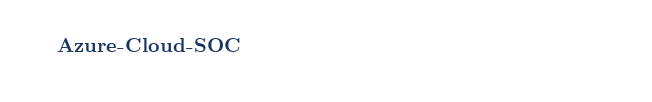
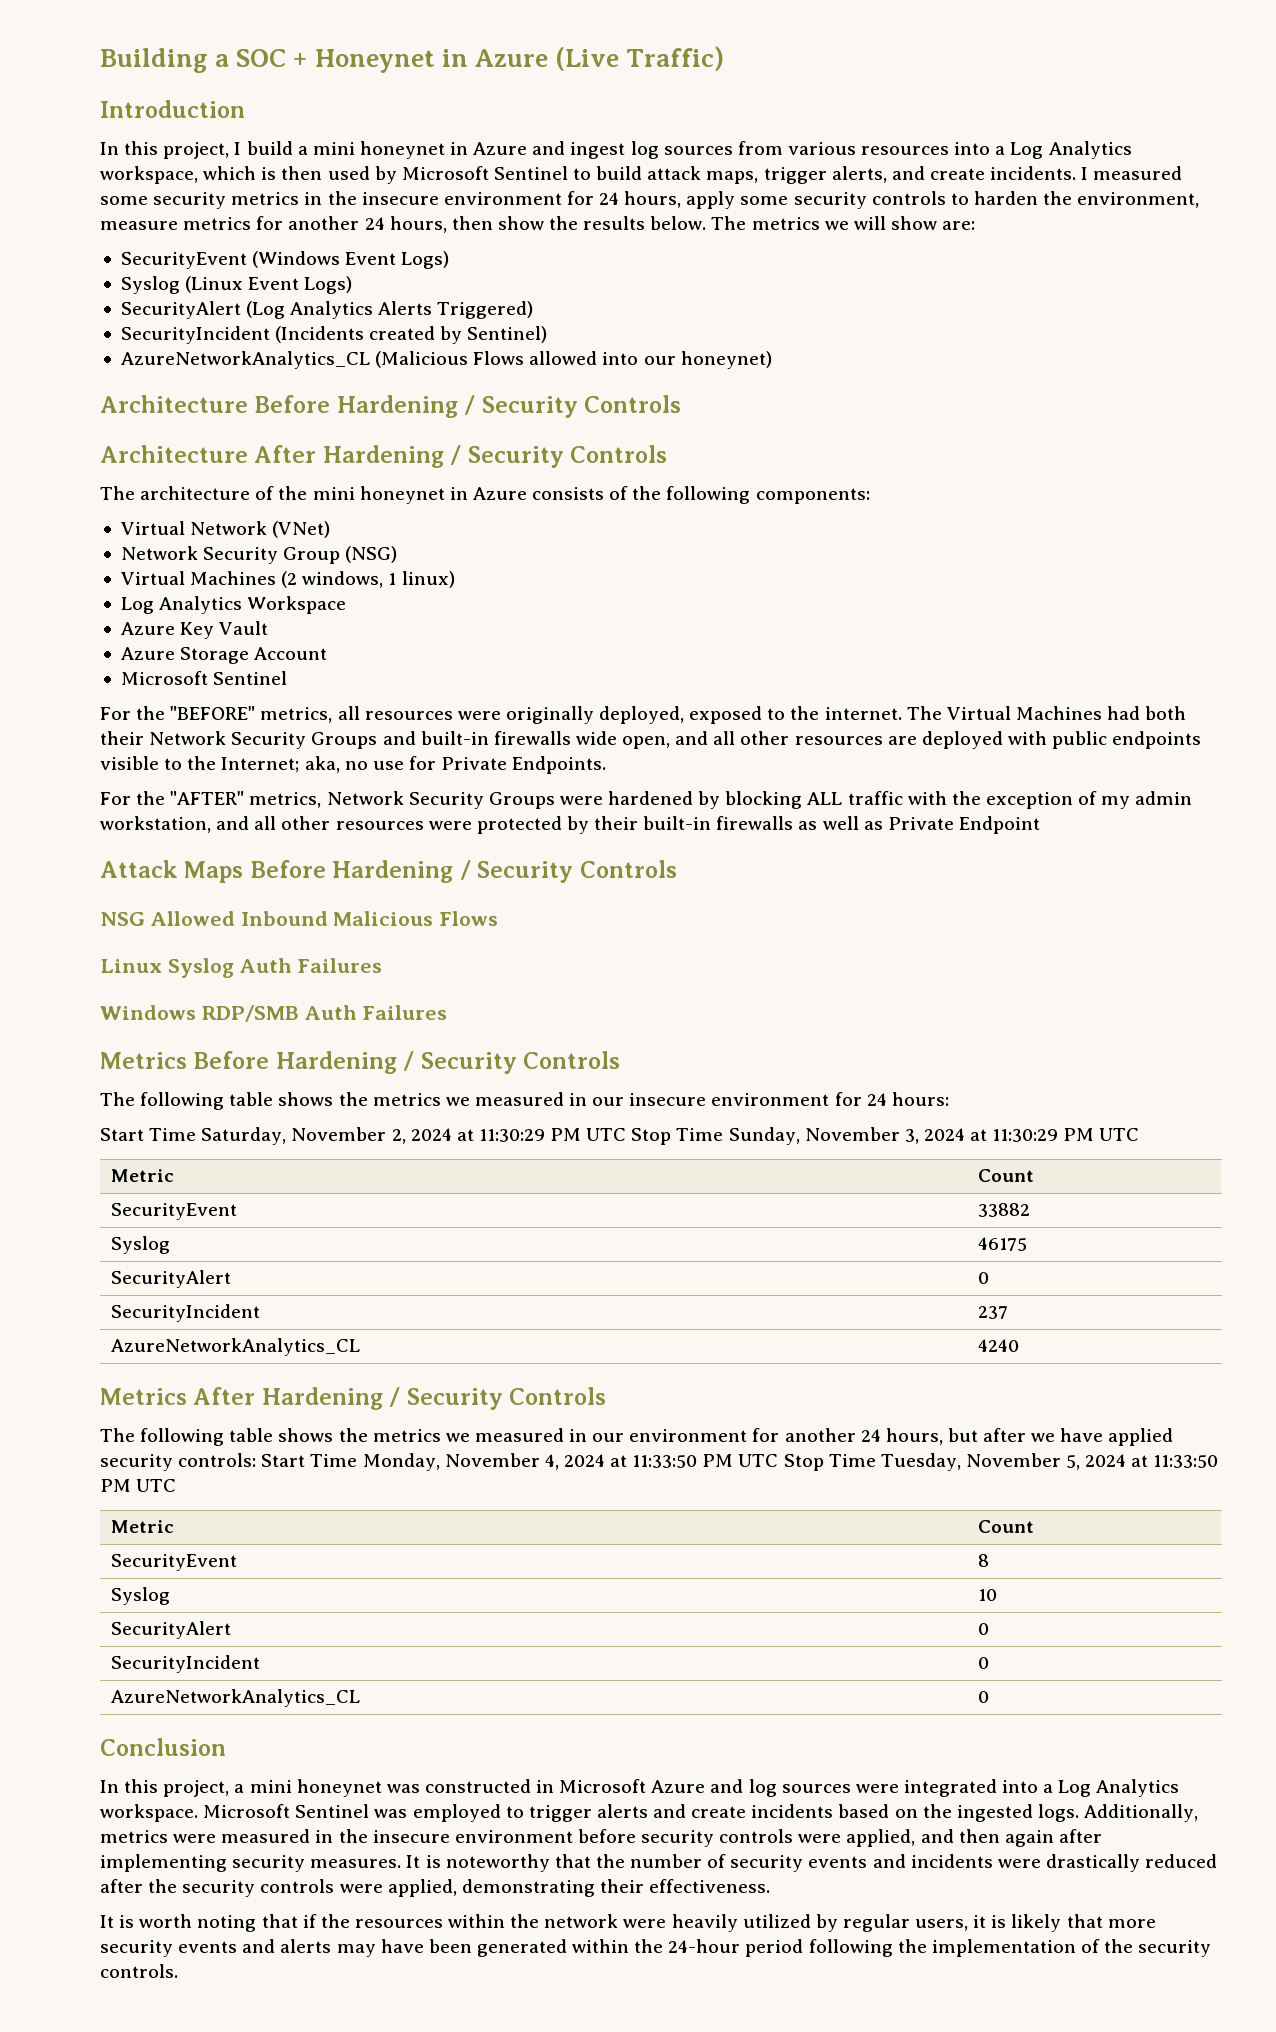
- Azure-Cloud-SOC
+ Building a SOC + Honeynet in Azure (Live Traffic)
+ Introduction
+ In this project, I build a mini honeynet in Azure and ingest log sources from various resources into a Log Analytics workspace, which is then used by Microsoft Sentinel to build attack maps, trigger alerts, and create incidents. I measured some security metrics in the insecure environment for 24 hours, apply some security controls to harden the environment, measure metrics for another 24 hours, then show the results below. The metrics we will show are:
+ SecurityEvent (Windows Event Logs)
+ Syslog (Linux Event Logs)
+ SecurityAlert (Log Analytics Alerts Triggered)
+ SecurityIncident (Incidents created by Sentinel)
+ AzureNetworkAnalytics_CL (Malicious Flows allowed into our honeynet)
+ Architecture Before Hardening / Security Controls
+ Architecture After Hardening / Security Controls
+ The architecture of the mini honeynet in Azure consists of the following components:
+ Virtual Network (VNet)
+ Network Security Group (NSG)
+ Virtual Machines (2 windows, 1 linux)
+ Log Analytics Workspace
+ Azure Key Vault
+ Azure Storage Account
+ Microsoft Sentinel
+ For the "BEFORE" metrics, all resources were originally deployed, exposed to the internet. The Virtual Machines had both their Network Security Groups and built-in firewalls wide open, and all other resources are deployed with public endpoints visible to the Internet; aka, no use for Private Endpoints.
+ For the "AFTER" metrics, Network Security Groups were hardened by blocking ALL traffic with the exception of my admin workstation, and all other resources were protected by their built-in firewalls as well as Private Endpoint
+ Attack Maps Before Hardening / Security Controls
+ NSG Allowed Inbound Malicious Flows
+ Linux Syslog Auth Failures
+ Windows RDP/SMB Auth Failures
+ Metrics Before Hardening / Security Controls
+ The following table shows the metrics we measured in our insecure environment for 24 hours:
+ Start Time Saturday, November 2, 2024 at 11:30:29 PM UTC Stop Time Sunday, November 3, 2024 at 11:30:29 PM UTC
+ Metric | Count
+ SecurityEvent | 33882
+ Syslog | 46175
+ SecurityAlert | 0
+ SecurityIncident | 237
+ AzureNetworkAnalytics_CL | 4240
+ Metrics After Hardening / Security Controls
+ The following table shows the metrics we measured in our environment for another 24 hours, but after we have applied security controls: Start Time Monday, November 4, 2024 at 11:33:50 PM UTC Stop Time Tuesday, November 5, 2024 at 11:33:50 PM UTC
+ Metric | Count
+ SecurityEvent | 8
+ Syslog | 10
+ SecurityAlert | 0
+ SecurityIncident | 0
+ AzureNetworkAnalytics_CL | 0
+ Conclusion
+ In this project, a mini honeynet was constructed in Microsoft Azure and log sources were integrated into a Log Analytics workspace. Microsoft Sentinel was employed to trigger alerts and create incidents based on the ingested logs. Additionally, metrics were measured in the insecure environment before security controls were applied, and then again after implementing security measures. It is noteworthy that the number of security events and incidents were drastically reduced after the security controls were applied, demonstrating their effectiveness.
+ It is worth noting that if the resources within the network were heavily utilized by regular users, it is likely that more security events and alerts may have been generated within the 24-hour period following the implementation of the security controls.

